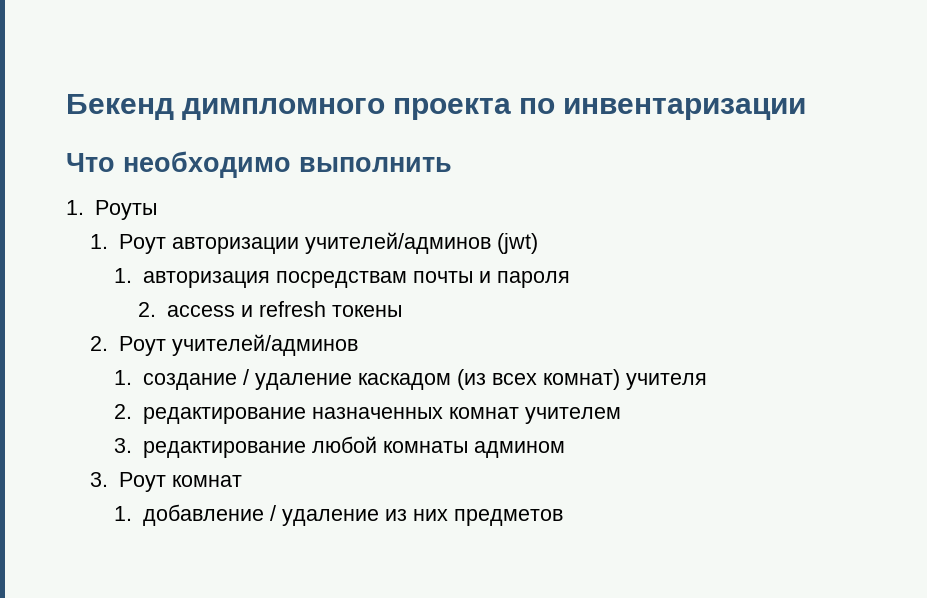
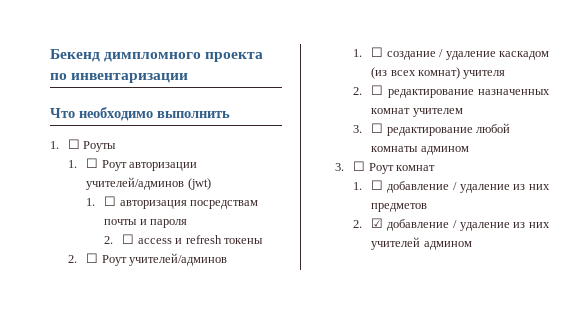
- 1. Роуты
+ 1. ☐ Роуты
- 1. Роут авторизации учителей/админов (jwt)
+ 1. ☐ Роут авторизации учителей/админов (jwt)
- 1. авторизация посредствам почты и пароля
+ 1. ☐ авторизация посредствам почты и пароля
- 2. access и refresh токены
+ 2. ☐ access и refresh токены
- 2. Роут учителей/админов
+ 2. ☐ Роут учителей/админов
- 1. создание / удаление каскадом (из всех комнат) учителя
+ 1. ☐ создание / удаление каскадом (из всех комнат) учителя
- 2. редактирование назначенных комнат учителем
+ 2. ☐ редактирование назначенных комнат учителем
- 3. редактирование любой комнаты админом
+ 3. ☐ редактирование любой комнаты админом
- 3. Роут комнат
+ 3. ☐ Роут комнат
- 1. добавление / удаление из них предметов
+ 1. ☐ добавление / удаление из них предметов
+ 2. ☑ добавление / удаление из них учителей админом

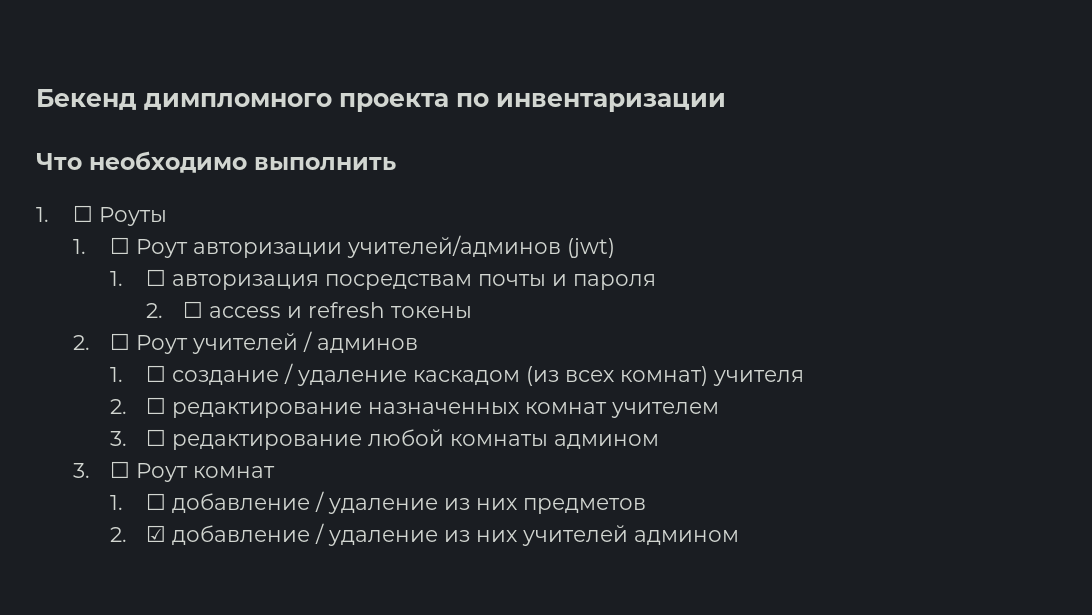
- 2. ☐ Роут учителей/админов
+ 2. ☐ Роут учителей / админов

